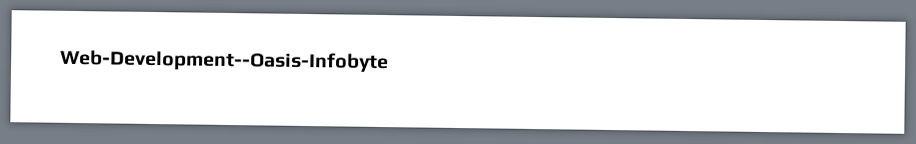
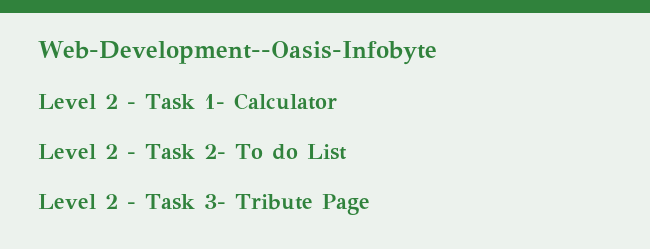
+ Level 2 - Task 1- Calculator
+ Level 2 - Task 2- To do List
+ Level 2 - Task 3- Tribute Page

